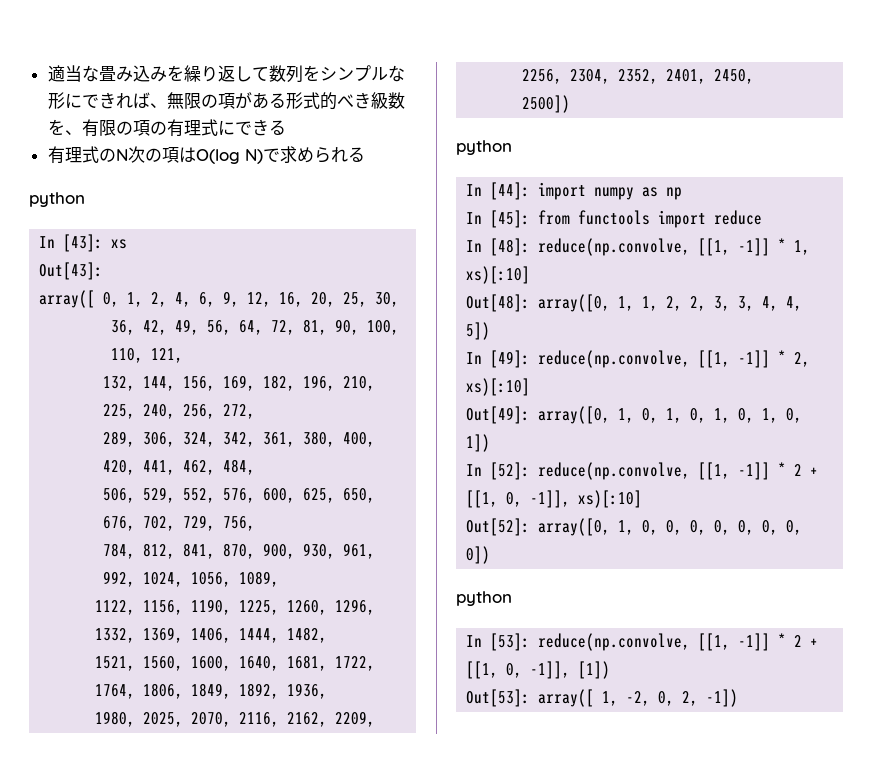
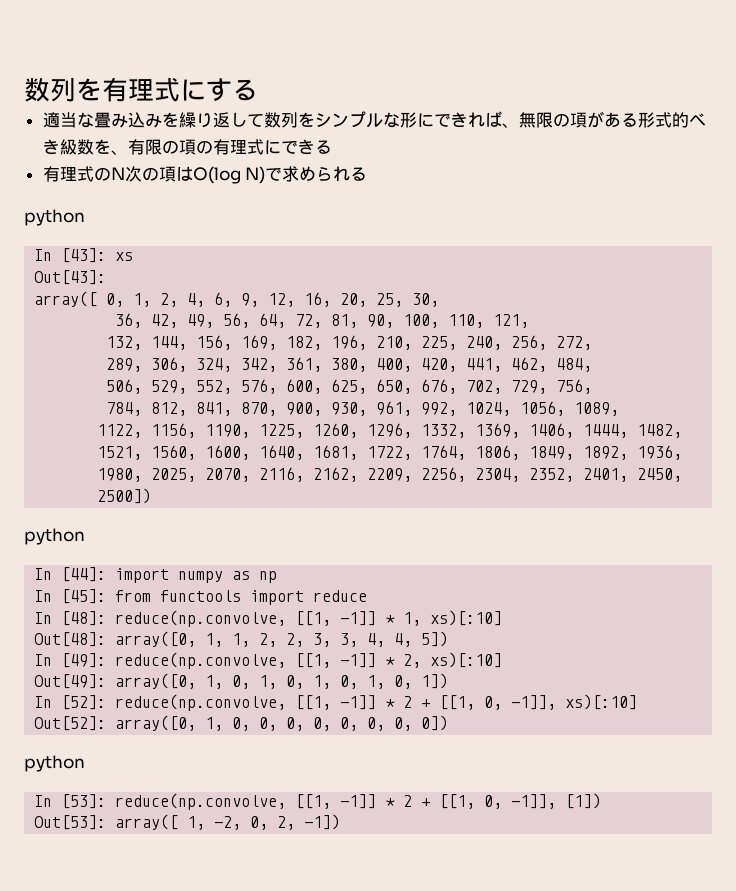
+ 数列を有理式にする

